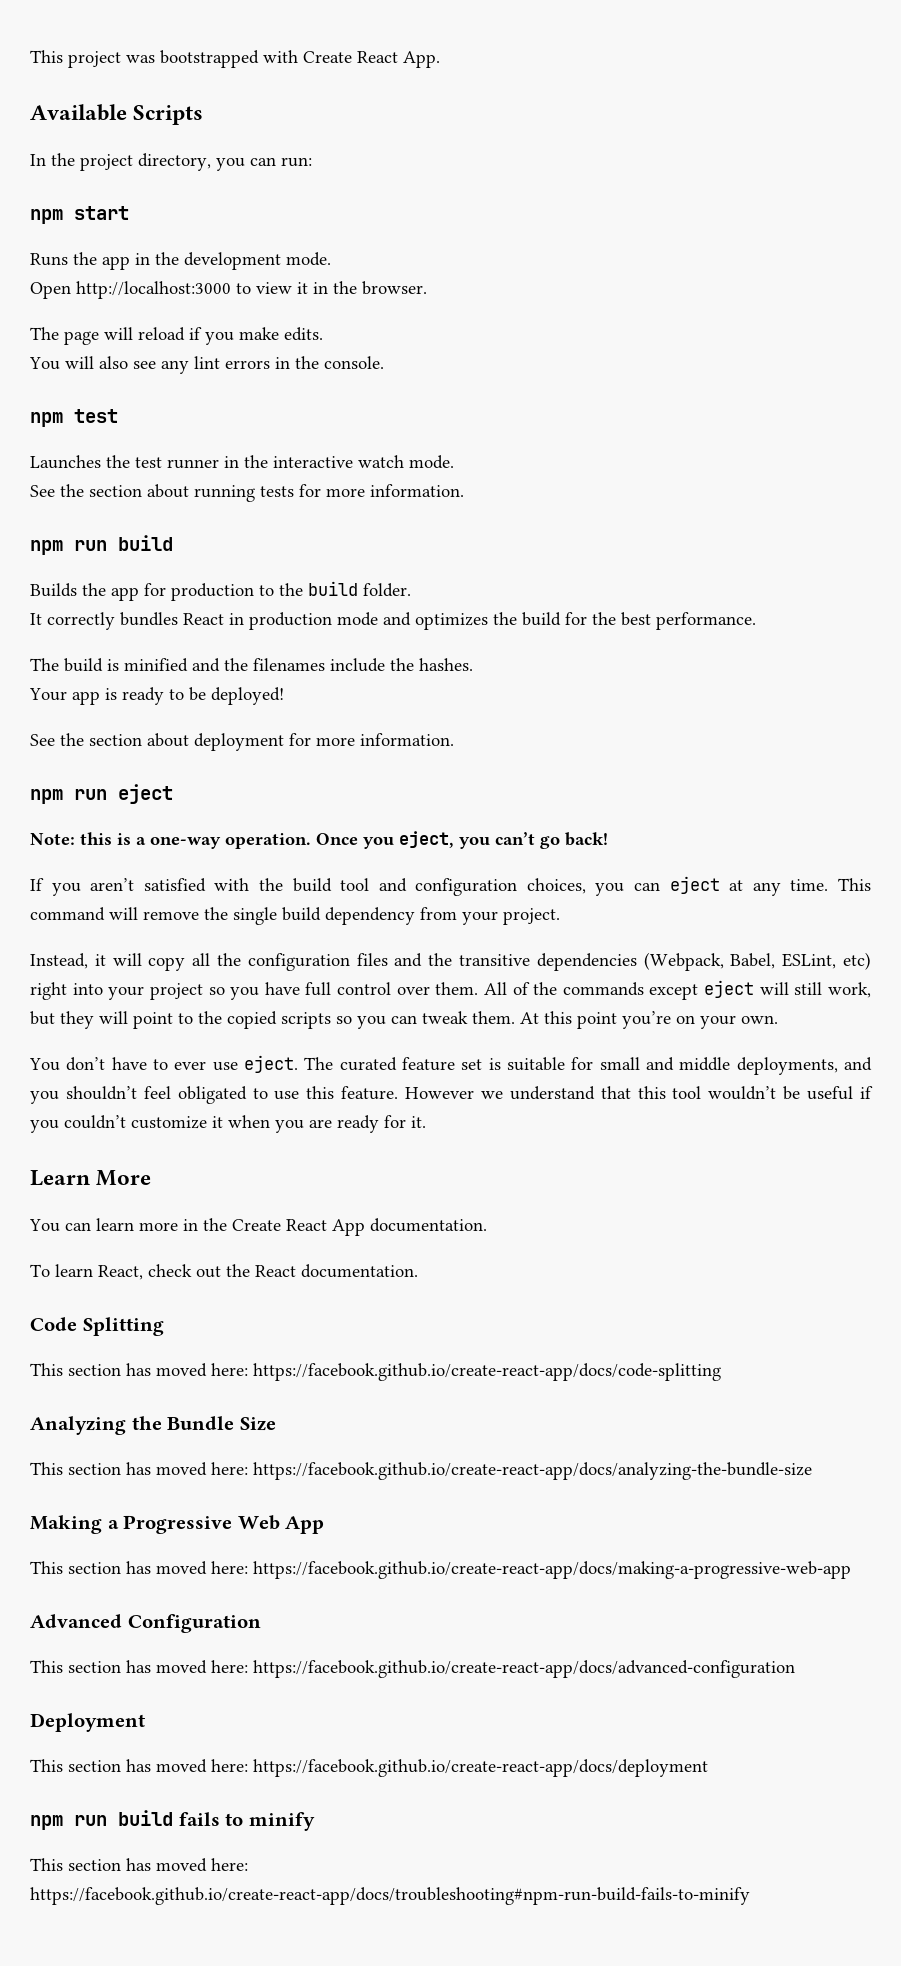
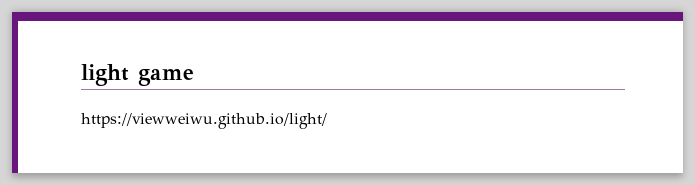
- This project was bootstrapped with Create React App.
- Available Scripts
- In the project directory, you can run:
- npm start
- Runs the app in the development mode.
- Open http://localhost:3000 to view it in the browser.
- The page will reload if you make edits.
- You will also see any lint errors in the console.
- npm test
- Launches the test runner in the interactive watch mode.
- See the section about running tests for more information.
- npm run build
- Builds the app for production to the build folder.
- It correctly bundles React in production mode and optimizes the build for the best performance.
- The build is minified and the filenames include the hashes.
- Your app is ready to be deployed!
- See the section about deployment for more information.
- npm run eject
- Note: this is a one-way operation. Once you eject, you can’t go back!
- If you aren’t satisfied with the build tool and configuration choices, you can eject at any time. This command will remove the single build dependency from your project.
- Instead, it will copy all the configuration files and the transitive dependencies (Webpack, Babel, ESLint, etc) right into your project so you have full control over them. All of the commands except eject will still work, but they will point to the copied scripts so you can tweak them. At this point you’re on your own.
- You don’t have to ever use eject. The curated feature set is suitable for small and middle deployments, and you shouldn’t feel obligated to use this feature. However we understand that this tool wouldn’t be useful if you couldn’t customize it when you are ready for it.
- Learn More
- You can learn more in the Create React App documentation.
- To learn React, check out the React documentation.
- Code Splitting
- This section has moved here: https://facebook.github.io/create-react-app/docs/code-splitting
- Analyzing the Bundle Size
- This section has moved here: https://facebook.github.io/create-react-app/docs/analyzing-the-bundle-size
- Making a Progressive Web App
- This section has moved here: https://facebook.github.io/create-react-app/docs/making-a-progressive-web-app
- Advanced Configuration
- This section has moved here: https://facebook.github.io/create-react-app/docs/advanced-configuration
- Deployment
- This section has moved here: https://facebook.github.io/create-react-app/docs/deployment
- npm run build fails to minify
- This section has moved here: https://facebook.github.io/create-react-app/docs/troubleshooting#npm-run-build-fails-to-minify
+ light game
+ https://viewweiwu.github.io/light/

